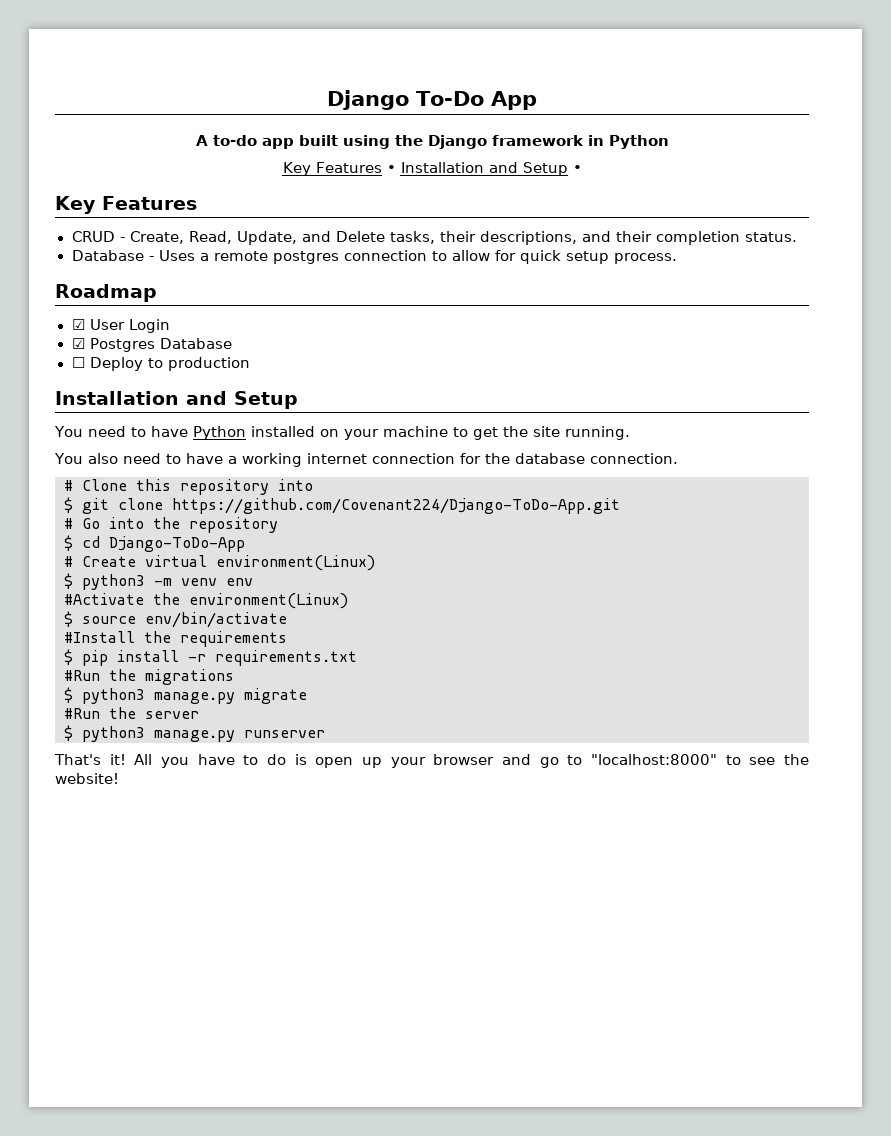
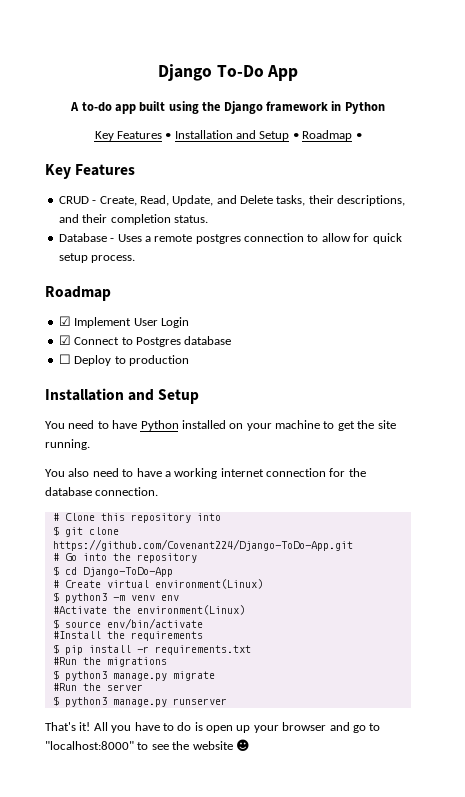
- Key Features • Installation and Setup •
+ Key Features • Installation and Setup • Roadmap •
- ☑ User Login
+ ☑ Implement User Login
- ☑ Postgres Database
+ ☑ Connect to Postgres database
- All you have to do is open up your browser and go to "localhost:8000" to see the website!
+ All you have to do is open up your browser and go to "localhost:8000" to see the website ☻

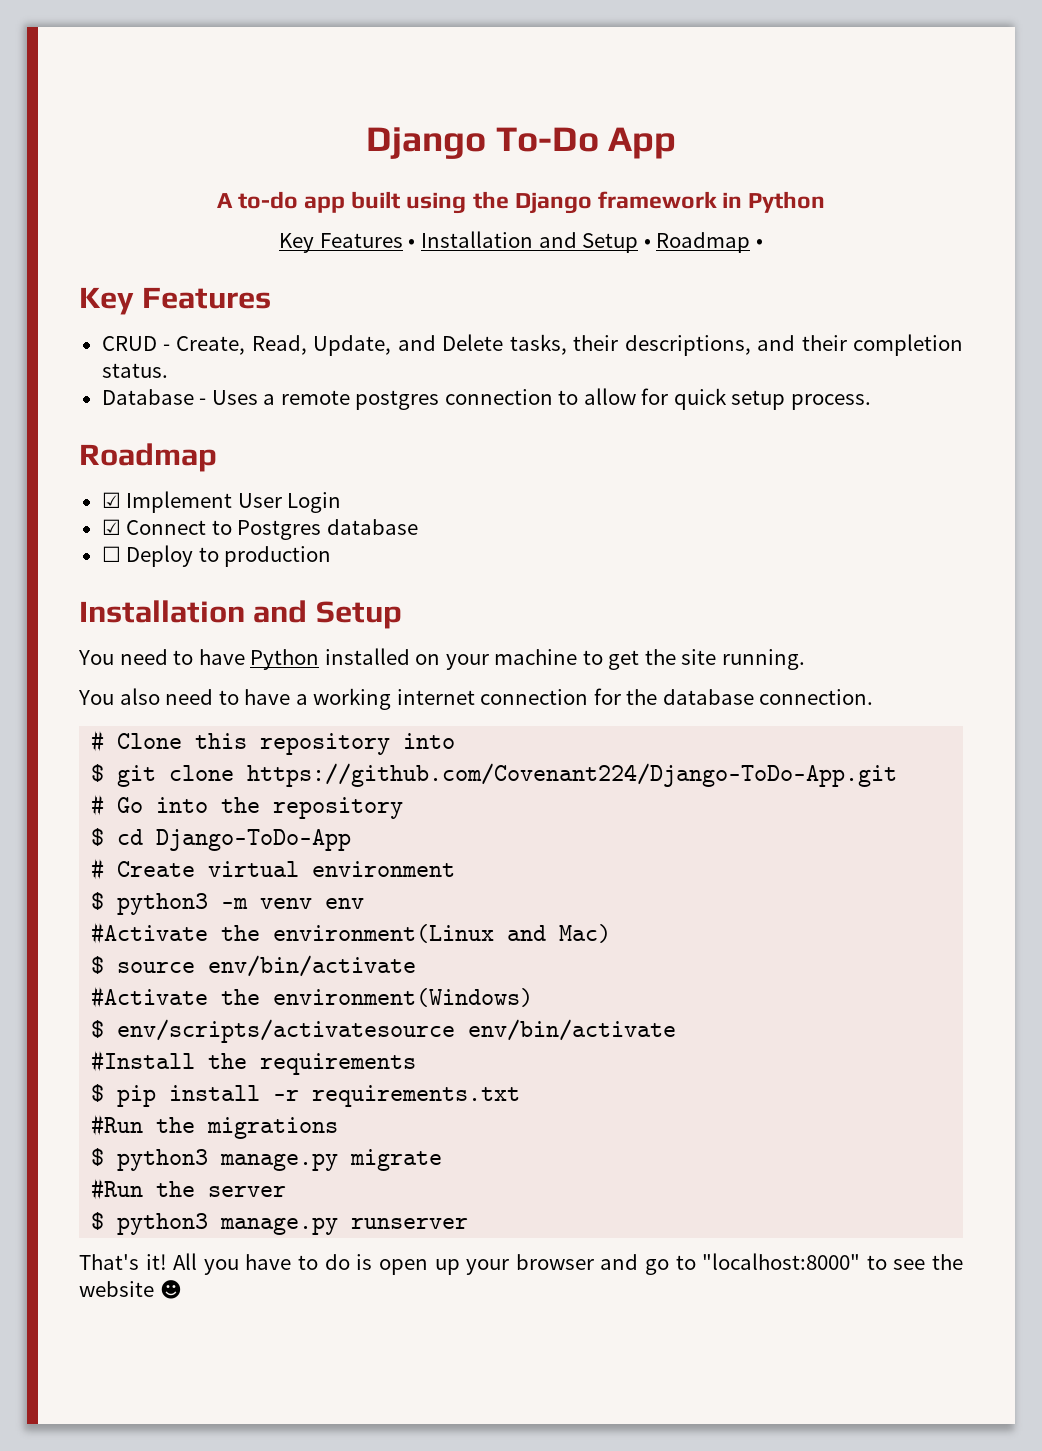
- # Create virtual environment(Linux)
+ # Create virtual environment
- #Activate the environment(Linux)
+ #Activate the environment(Linux and Mac)
+ #Activate the environment(Windows)
+ $ env/scripts/activatesource env/bin/activate

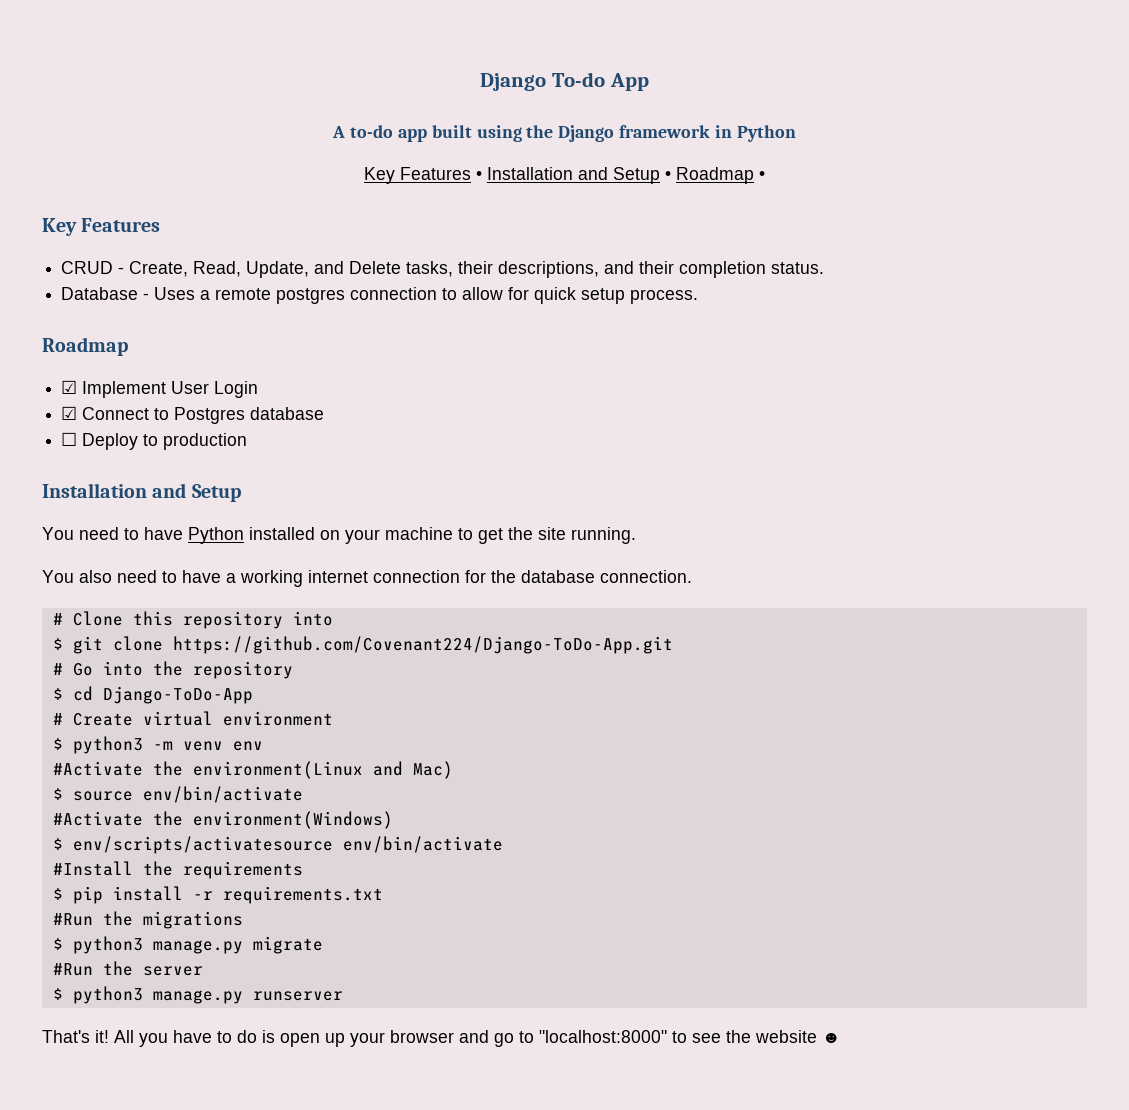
- Django To-Do App
+ Django To-do App

